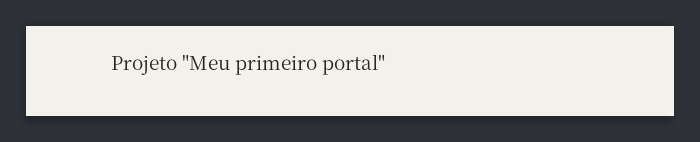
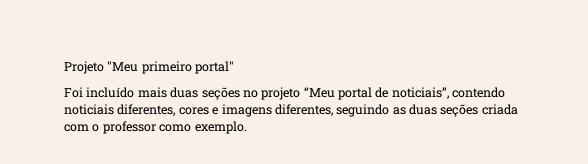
+ Foi incluído mais duas seções no projeto “Meu portal de noticiais”, contendo noticiais diferentes, cores e imagens diferentes, seguindo as duas seções criada com o professor como exemplo.

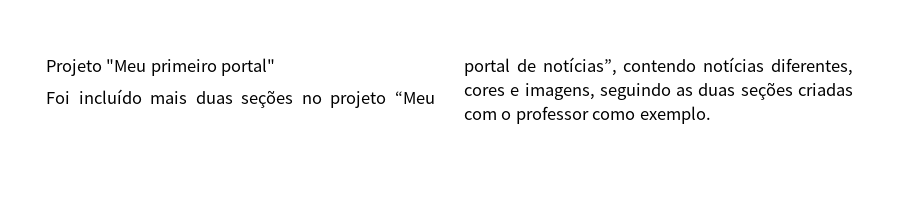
- Foi incluído mais duas seções no projeto “Meu portal de noticiais”, contendo noticiais diferentes, cores e imagens diferentes, seguindo as duas seções criada com o professor como exemplo.
+ Foi incluído mais duas seções no projeto “Meu portal de notícias”, contendo notícias diferentes, cores e imagens, seguindo as duas seções criadas com o professor como exemplo.

